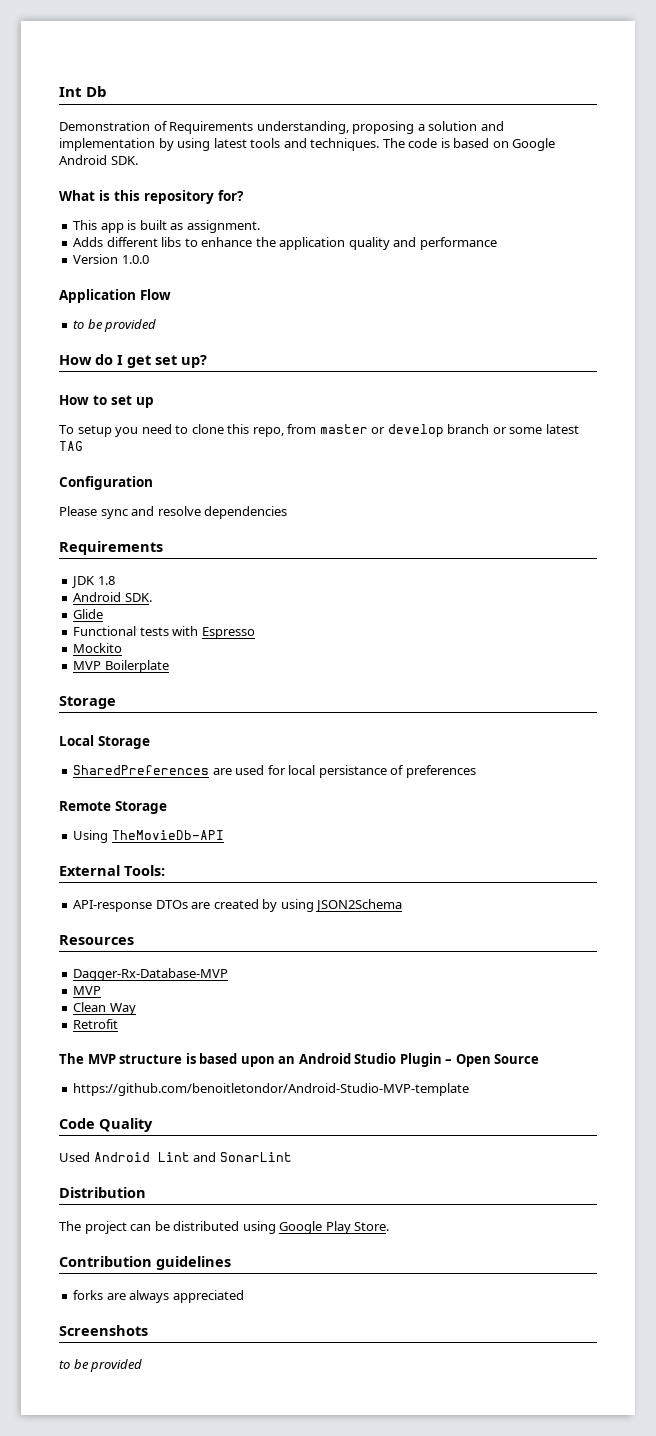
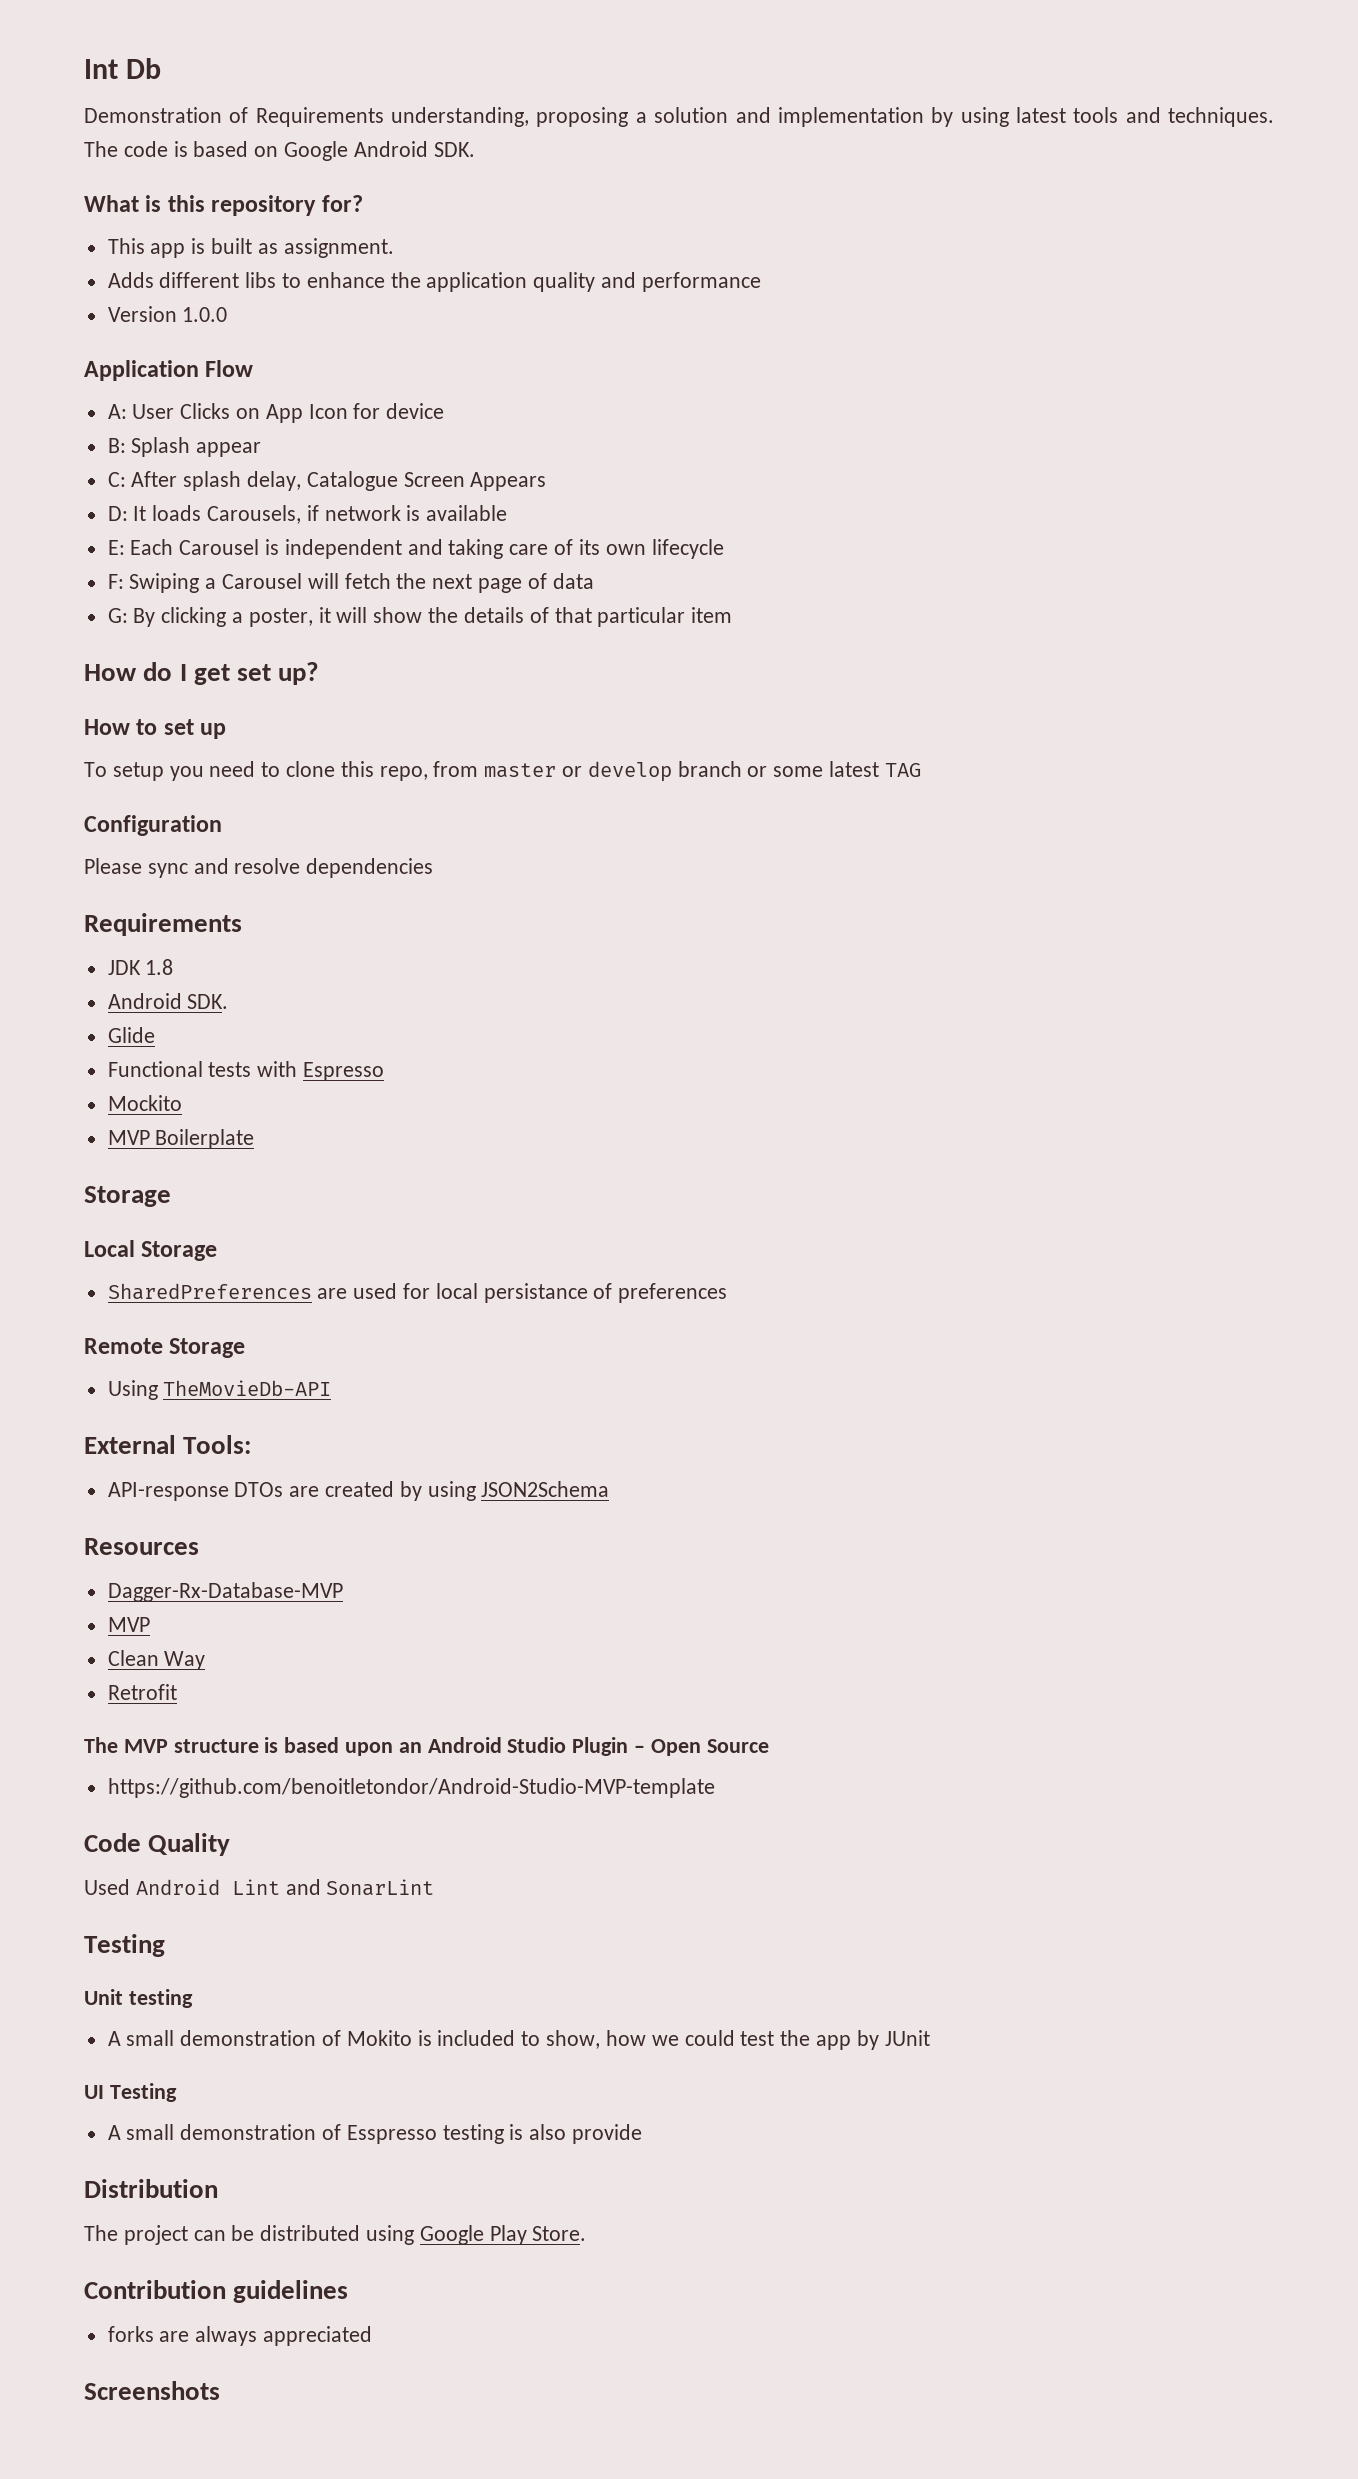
  Application Flow
- to be provided
+ A: User Clicks on App Icon for device
+ B: Splash appear
+ C: After splash delay, Catalogue Screen Appears
+ D: It loads Carousels, if network is available
+ E: Each Carousel is independent and taking care of its own lifecycle
+ F: Swiping a Carousel will fetch the next page of data
+ G: By clicking a poster, it will show the details of that particular item
  Used Android Lint and SonarLint
+ Testing
+ Unit testing
+ A small demonstration of Mokito is included to show, how we could test the app by JUnit
+ UI Testing
+ A small demonstration of Esspresso testing is also provide
  Screenshots
- to be provided

